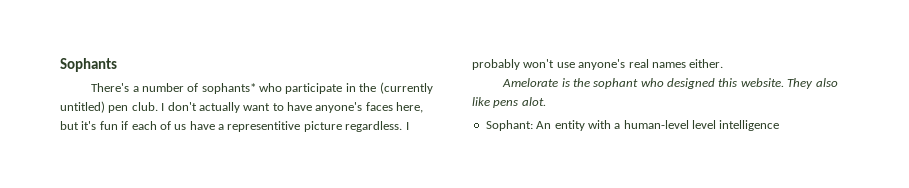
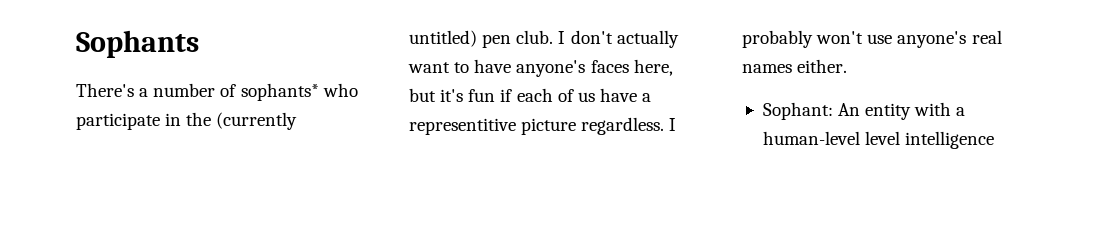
- Amelorate is the sophant who designed this website. They also like pens alot.

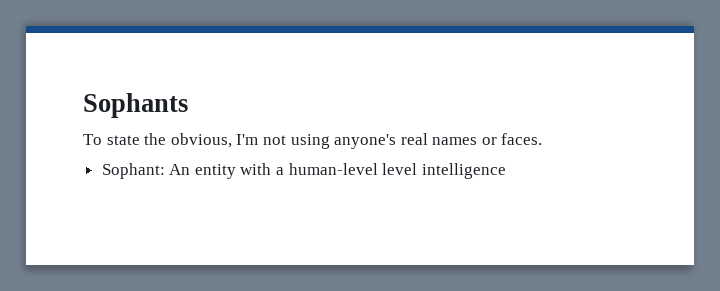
- There's a number of sophants* who participate in the (currently untitled) pen club. I don't actually want to have anyone's faces here, but it's fun if each of us have a representitive picture regardless. I probably won't use anyone's real names either.
+ To state the obvious, I'm not using anyone's real names or faces.

